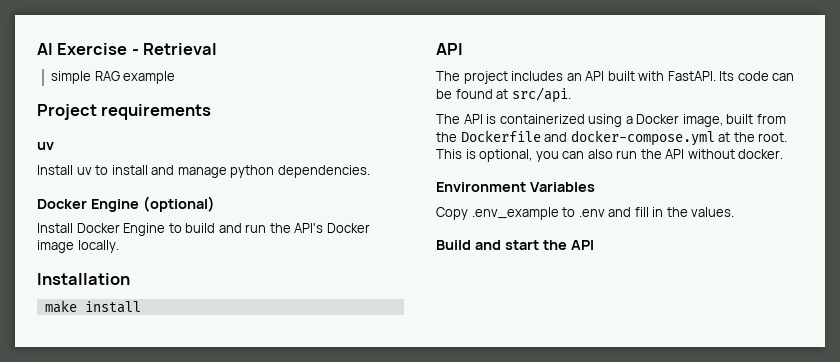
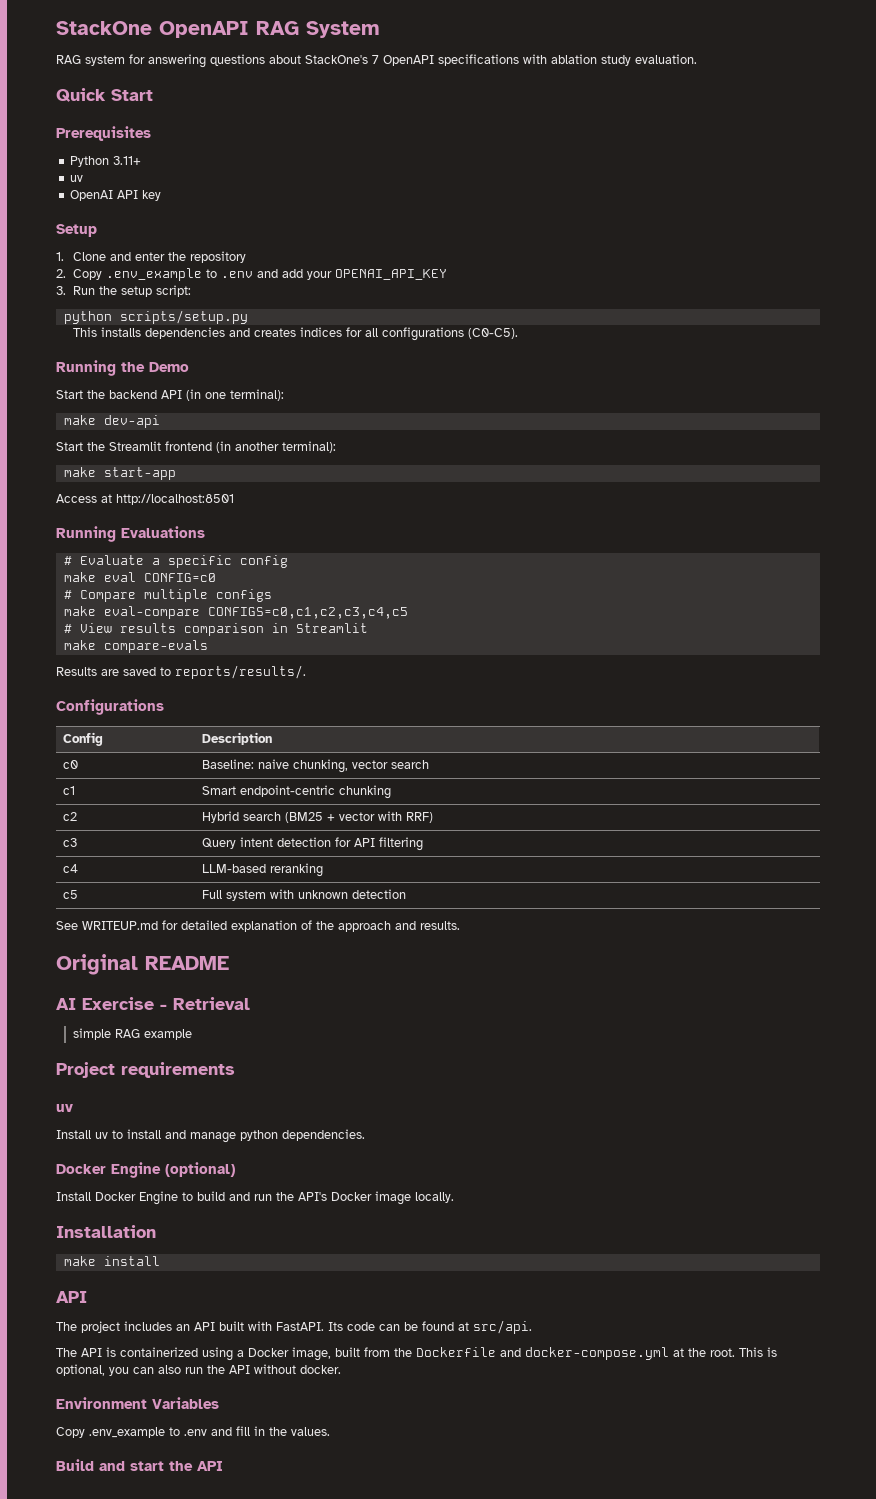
+ StackOne OpenAPI RAG System
+ RAG system for answering questions about StackOne's 7 OpenAPI specifications with ablation study evaluation.
+ Quick Start
+ Prerequisites
+ Python 3.11+
+ uv
+ OpenAI API key
+ Setup
+ 1. Clone and enter the repository
+ 2. Copy .env_example to .env and add your OPENAI_API_KEY
+ 3. Run the setup script:
+ python scripts/setup.py
+ This installs dependencies and creates indices for all configurations (C0-C5).
+ Running the Demo
+ Start the backend API (in one terminal):
+ make dev-api
+ Start the Streamlit frontend (in another terminal):
+ make start-app
+ Access at http://localhost:8501
+ Running Evaluations
+ # Evaluate a specific config
+ make eval CONFIG=c0
+ # Compare multiple configs
+ make eval-compare CONFIGS=c0,c1,c2,c3,c4,c5
+ # View results comparison in Streamlit
+ make compare-evals
+ Results are saved to reports/results/.
+ Configurations
+ Config | Description
+ c0 | Baseline: naive chunking, vector search
+ c1 | Smart endpoint-centric chunking
+ c2 | Hybrid search (BM25 + vector with RRF)
+ c3 | Query intent detection for API filtering
+ c4 | LLM-based reranking
+ c5 | Full system with unknown detection
+ See WRITEUP.md for detailed explanation of the approach and results.
+ Original README

